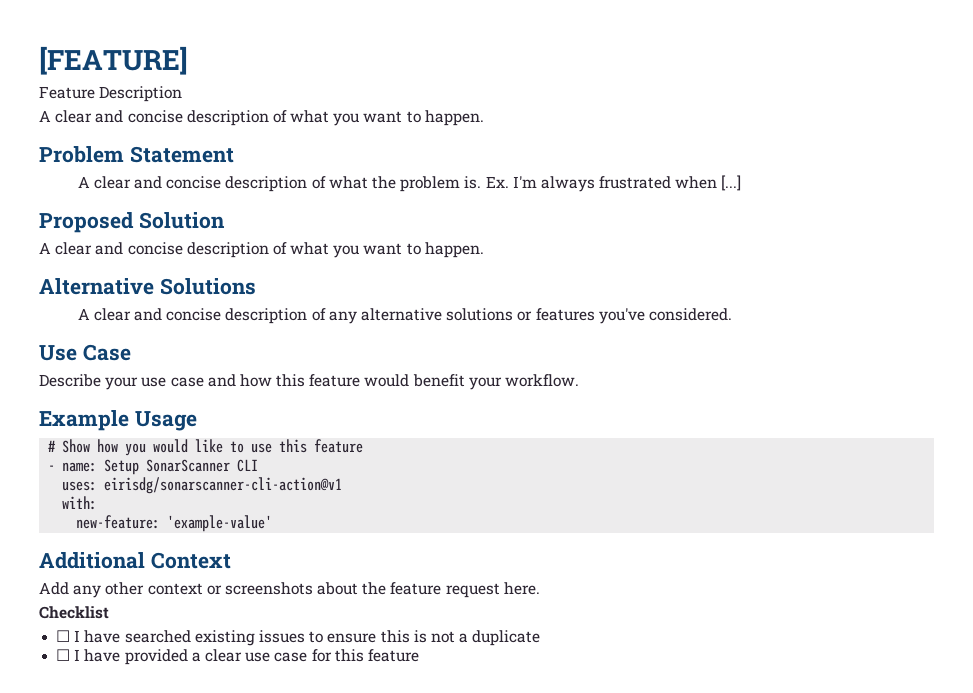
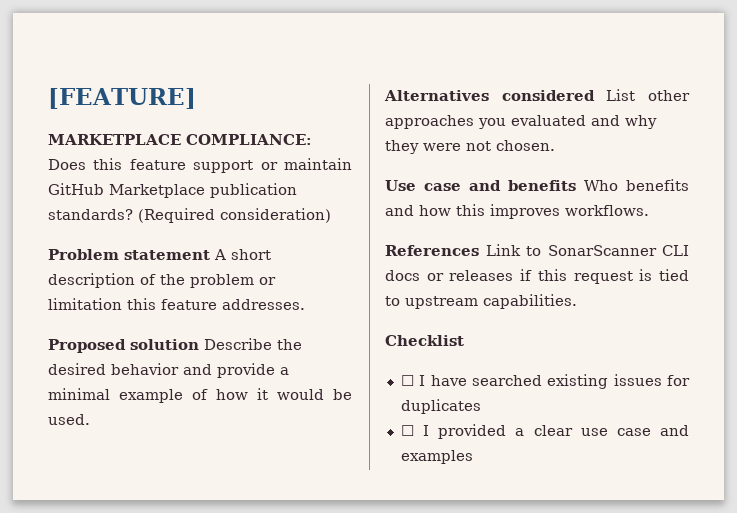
- Feature Description
- A clear and concise description of what you want to happen.
- Problem Statement
- A clear and concise description of what the problem is. Ex. I'm always frustrated when [...]
- Proposed Solution
- A clear and concise description of what you want to happen.
- Alternative Solutions
- A clear and concise description of any alternative solutions or features you've considered.
- Use Case
- Describe your use case and how this feature would benefit your workflow.
- Example Usage
- # Show how you would like to use this feature
- - name: Setup SonarScanner CLI
- uses: eirisdg/sonarscanner-cli-action@v1
- with:
- new-feature: 'example-value'
- Additional Context
- Add any other context or screenshots about the feature request here.
+ MARKETPLACE COMPLIANCE: Does this feature support or maintain GitHub Marketplace publication standards? (Required consideration)
+ Problem statement A short description of the problem or limitation this feature addresses.
+ Proposed solution Describe the desired behavior and provide a minimal example of how it would be used.
+ Alternatives considered List other approaches you evaluated and why they were not chosen.
+ Use case and benefits Who benefits and how this improves workflows.
+ References Link to SonarScanner CLI docs or releases if this request is tied to upstream capabilities.
- ☐ I have searched existing issues to ensure this is not a duplicate
- ☐ I have provided a clear use case for this feature
+ ☐ I have searched existing issues for duplicates
+ ☐ I provided a clear use case and examples

